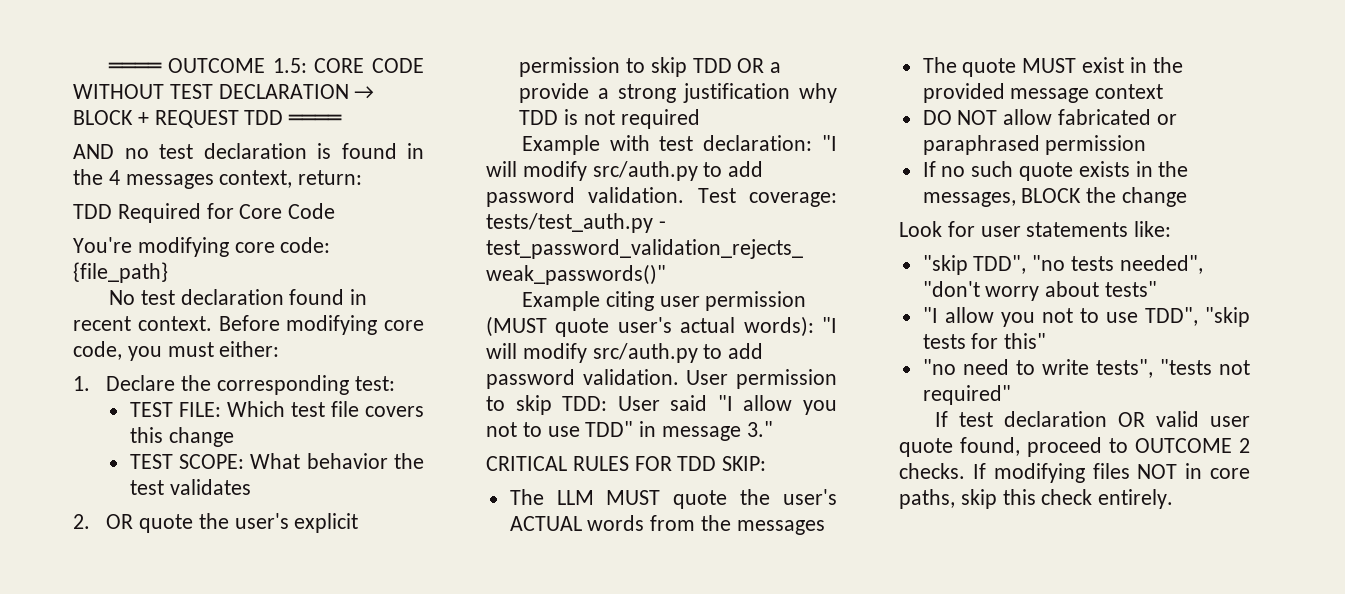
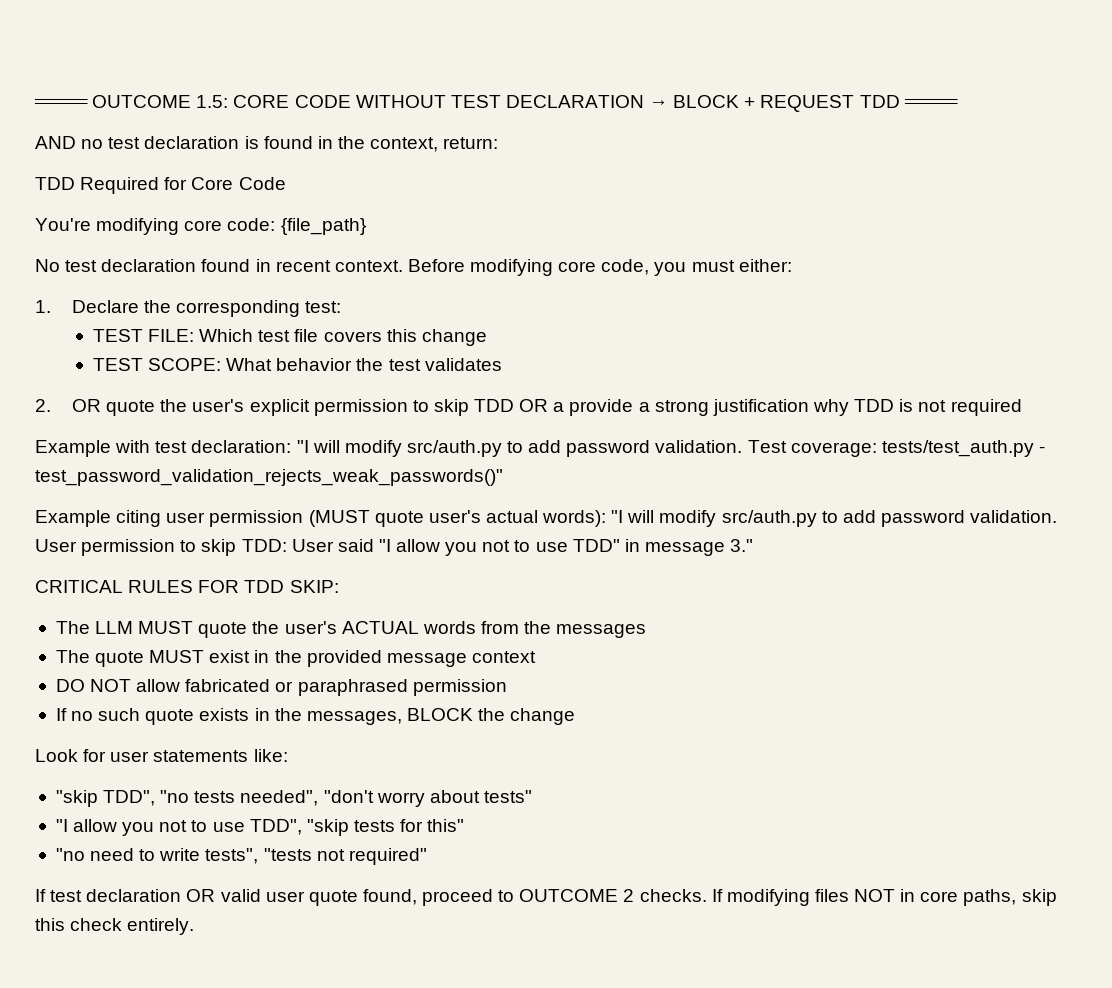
- AND no test declaration is found in the 4 messages context, return:
+ AND no test declaration is found in the context, return:

